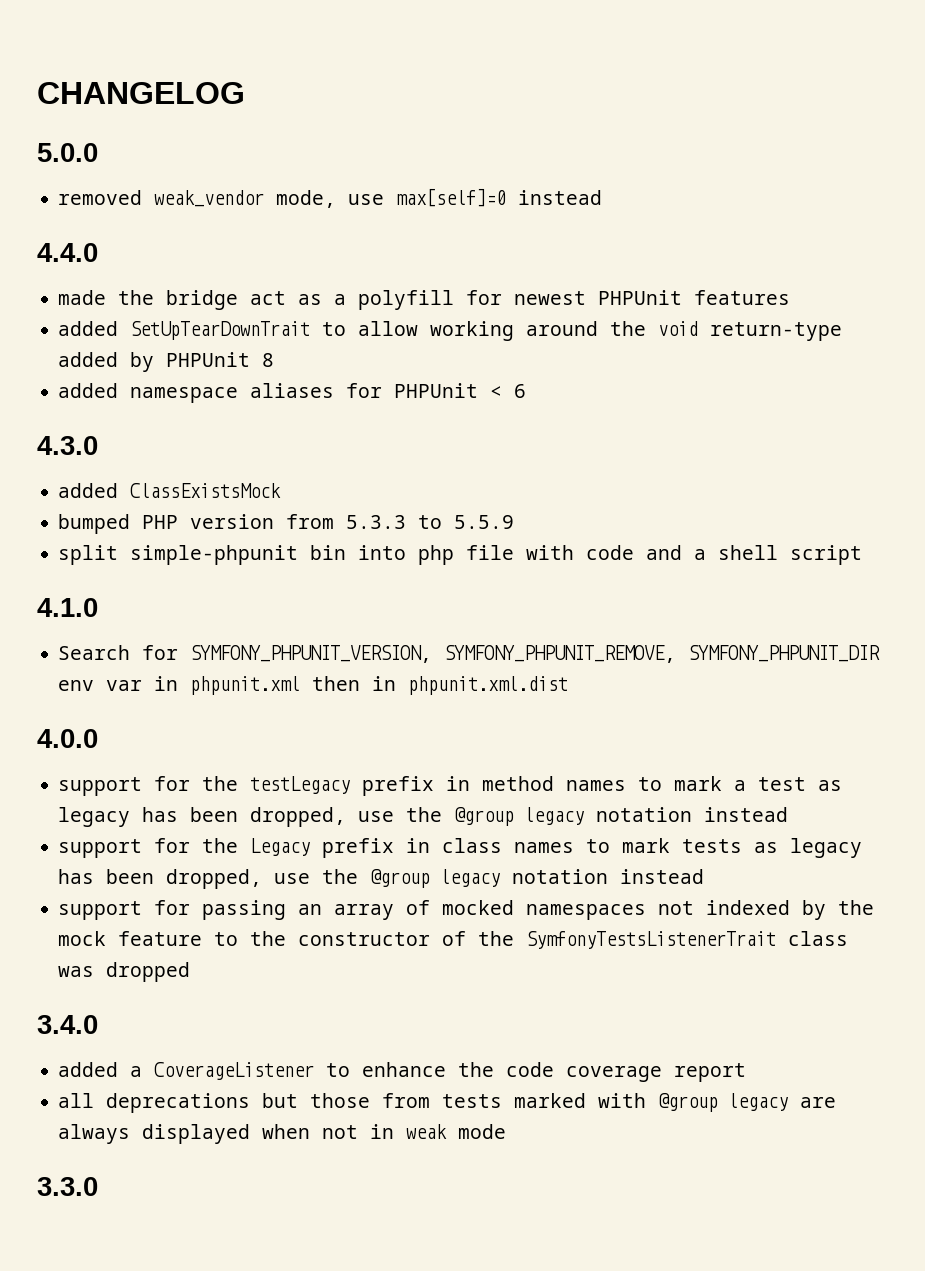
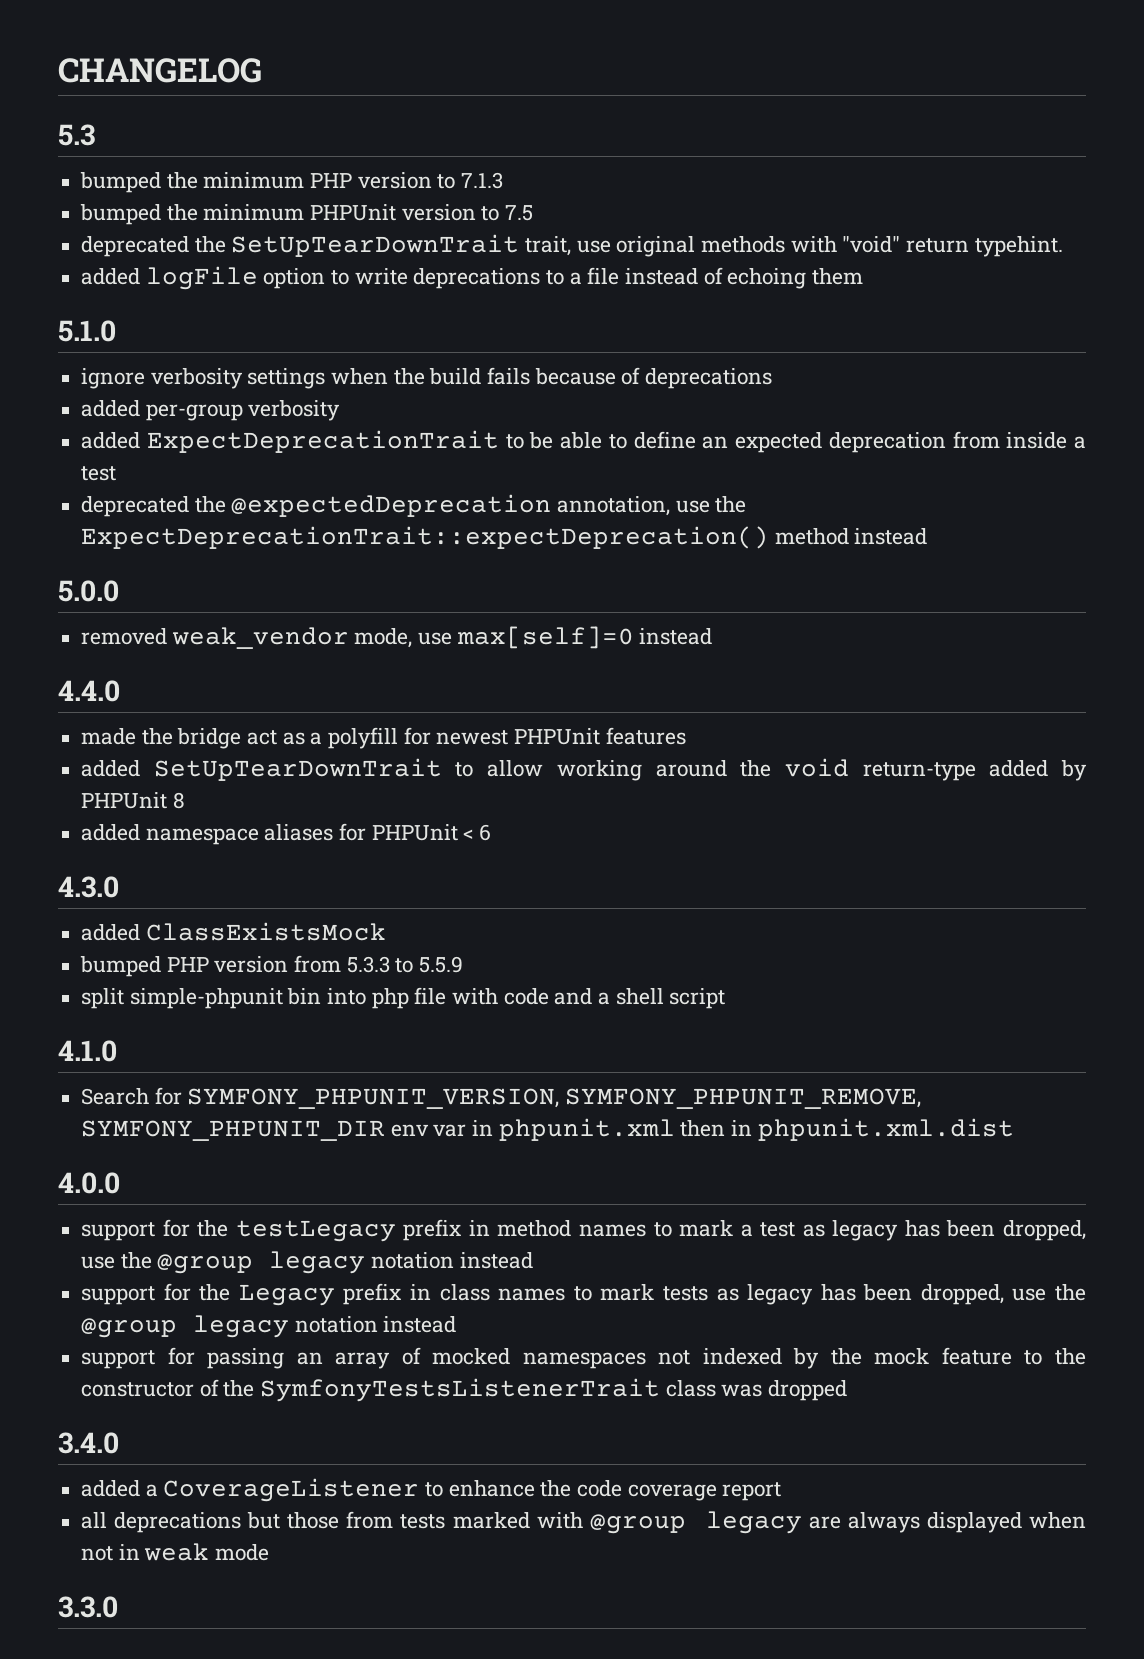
+ 5.3
+ bumped the minimum PHP version to 7.1.3
+ bumped the minimum PHPUnit version to 7.5
+ deprecated the SetUpTearDownTrait trait, use original methods with "void" return typehint.
+ added logFile option to write deprecations to a file instead of echoing them
+ 5.1.0
+ ignore verbosity settings when the build fails because of deprecations
+ added per-group verbosity
+ added ExpectDeprecationTrait to be able to define an expected deprecation from inside a test
+ deprecated the @expectedDeprecation annotation, use the ExpectDeprecationTrait::expectDeprecation() method instead

